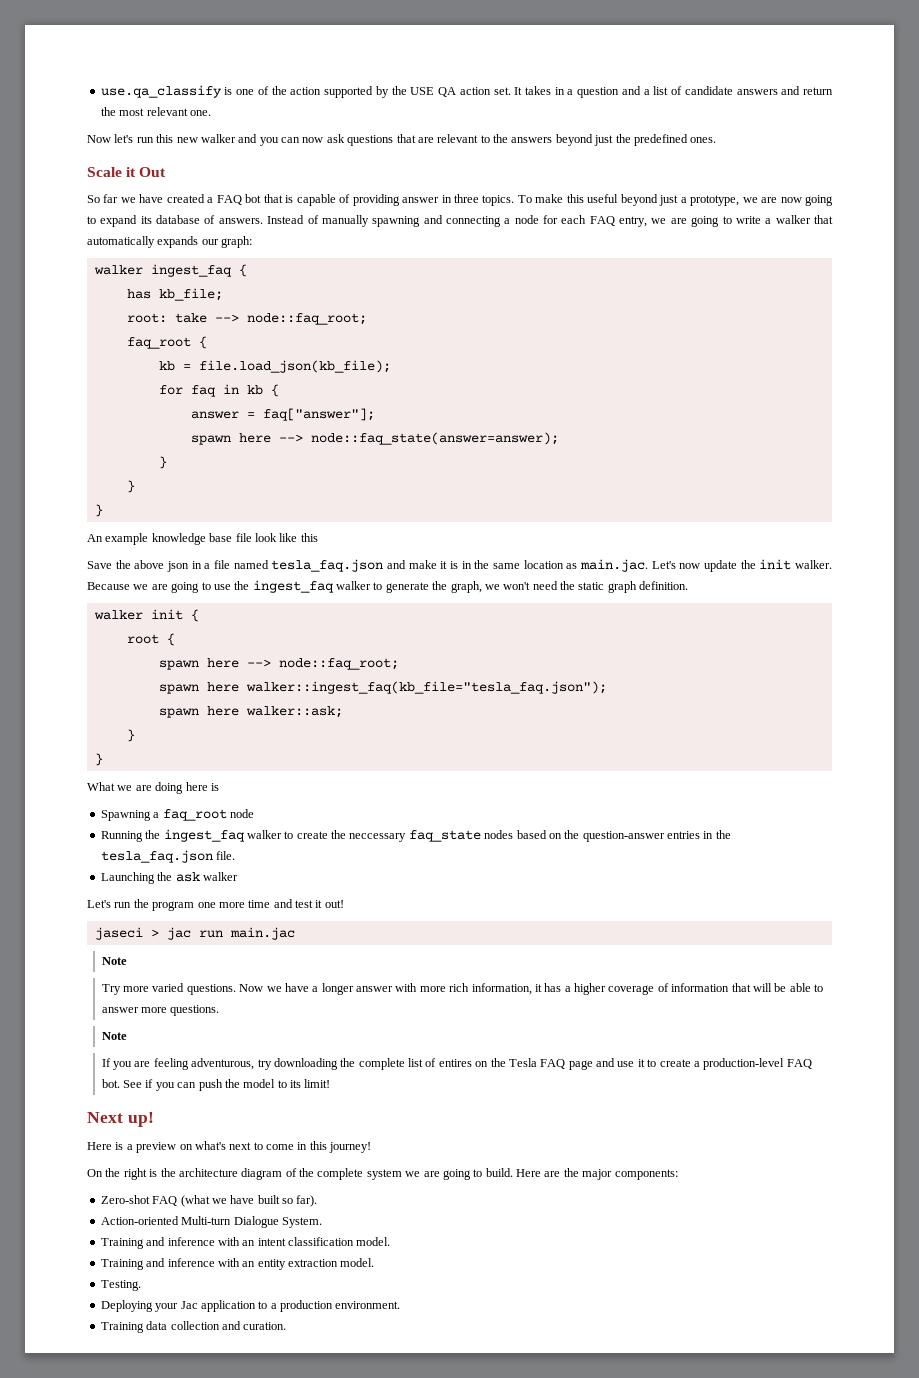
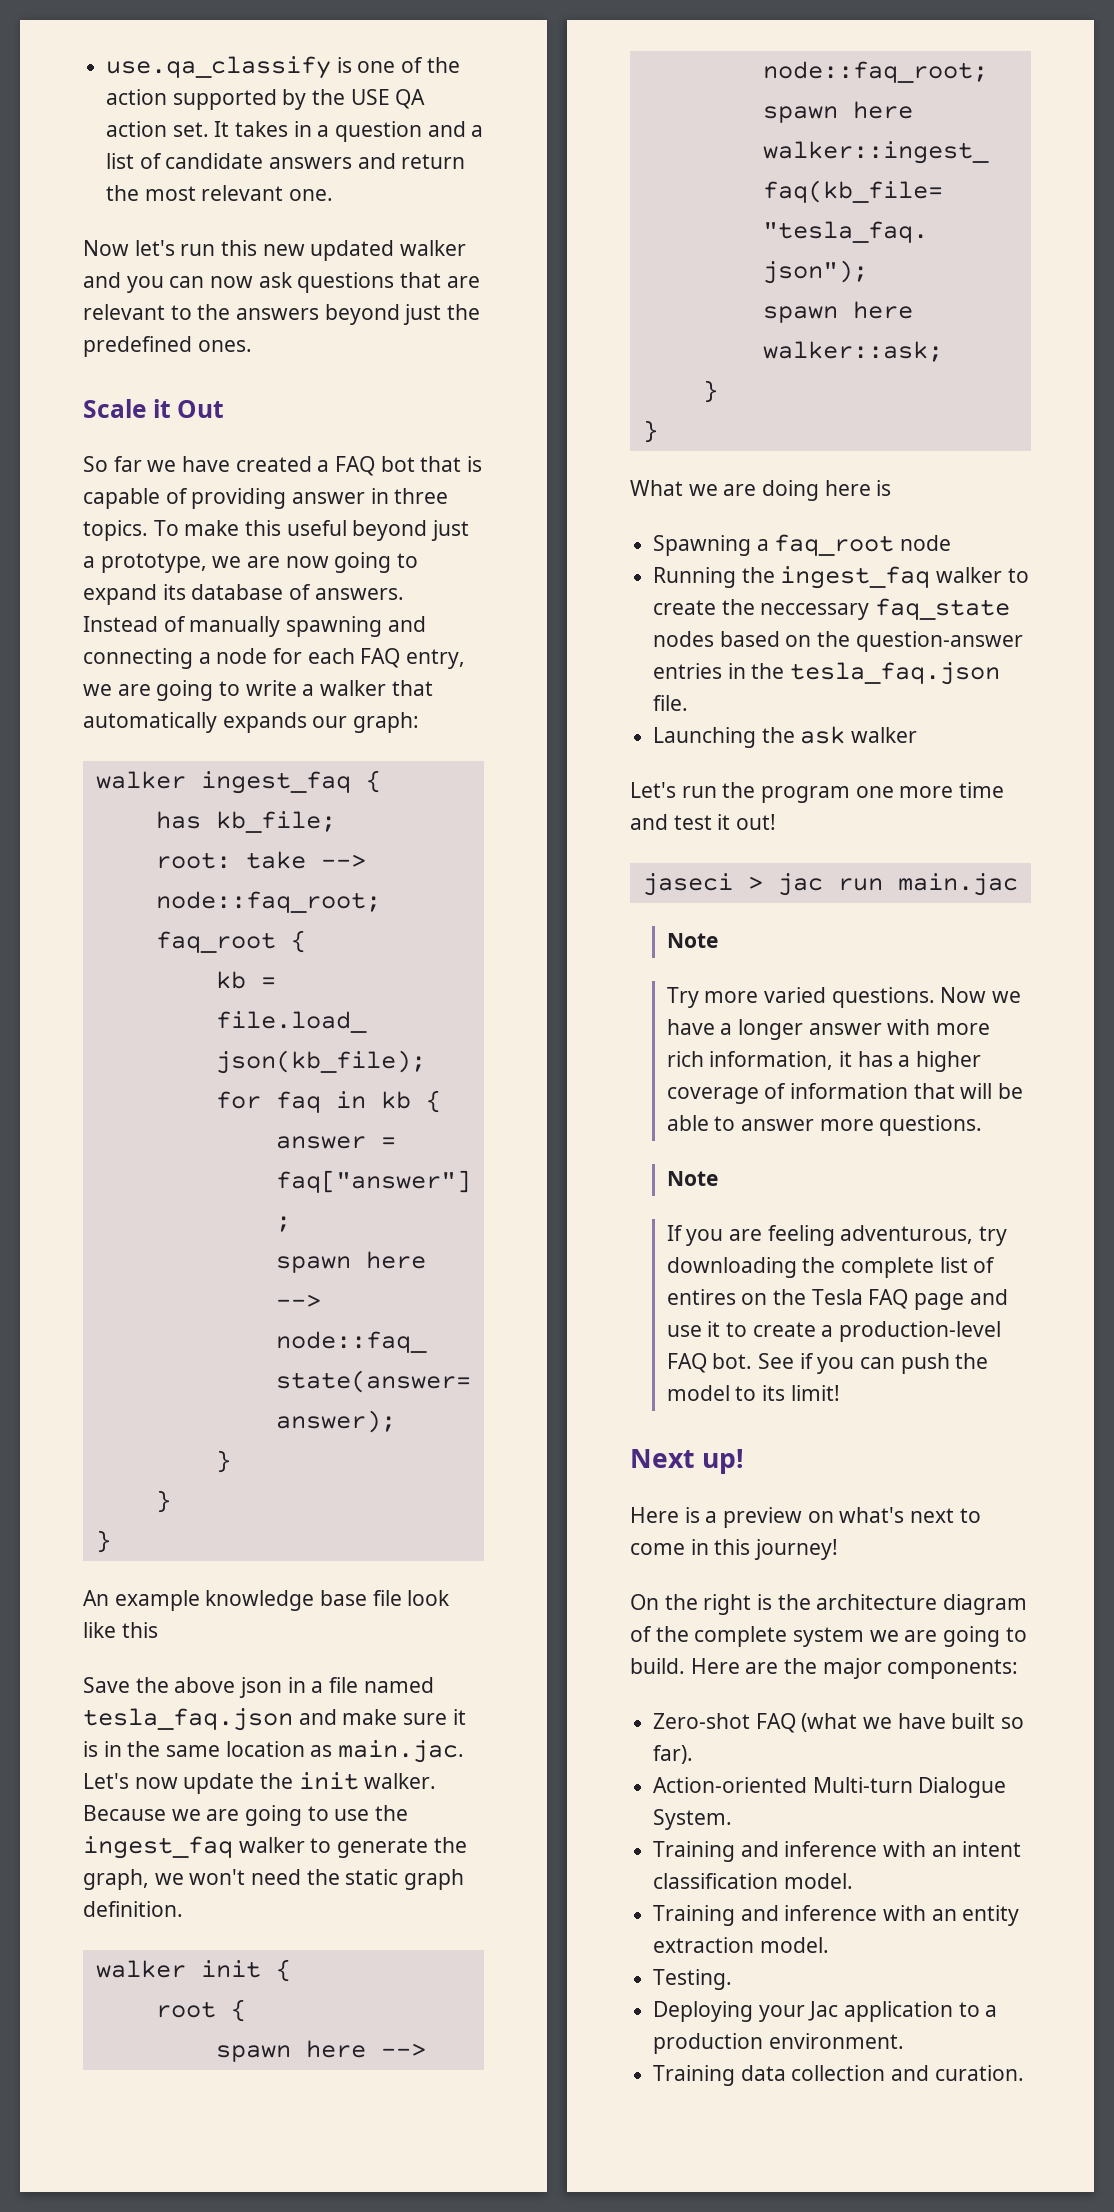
- Now let's run this new walker and you can now ask questions that are relevant to the answers beyond just the predefined ones.
+ Now let's run this new updated walker and you can now ask questions that are relevant to the answers beyond just the predefined ones.
- Save the above json in a file named tesla_faq.json and make it is in the same location as main.jac. Let's now update the init walker.
+ Save the above json in a file named tesla_faq.json and make sure it is in the same location as main.jac. Let's now update the init walker.

